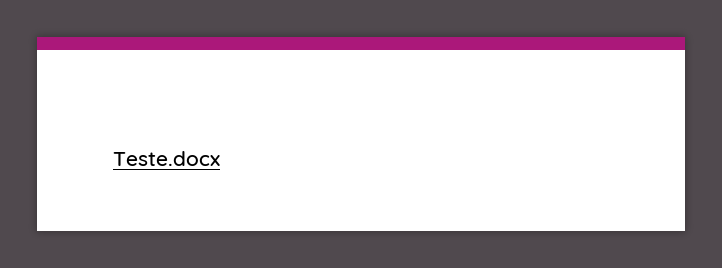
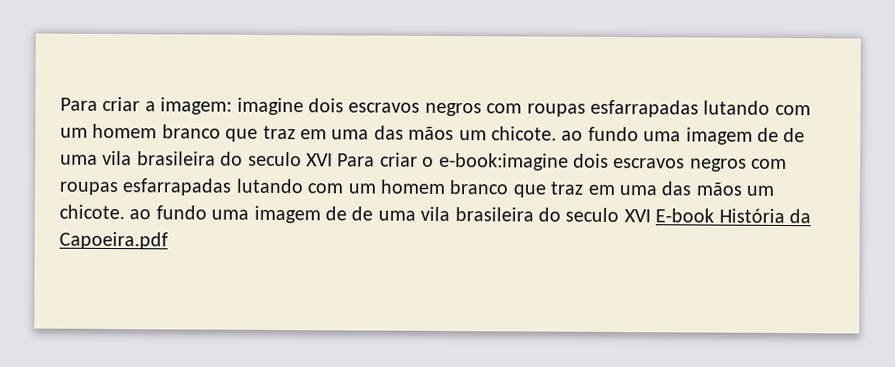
- Teste.docx
+ Para criar a imagem: imagine dois escravos negros com roupas esfarrapadas lutando com um homem branco que traz em uma das mãos um chicote. ao fundo uma imagem de de uma vila brasileira do seculo XVI Para criar o e-book:imagine dois escravos negros com roupas esfarrapadas lutando com um homem branco que traz em uma das mãos um chicote. ao fundo uma imagem de de uma vila brasileira do seculo XVI E-book História da Capoeira.pdf

